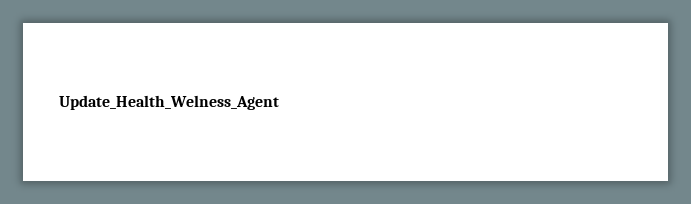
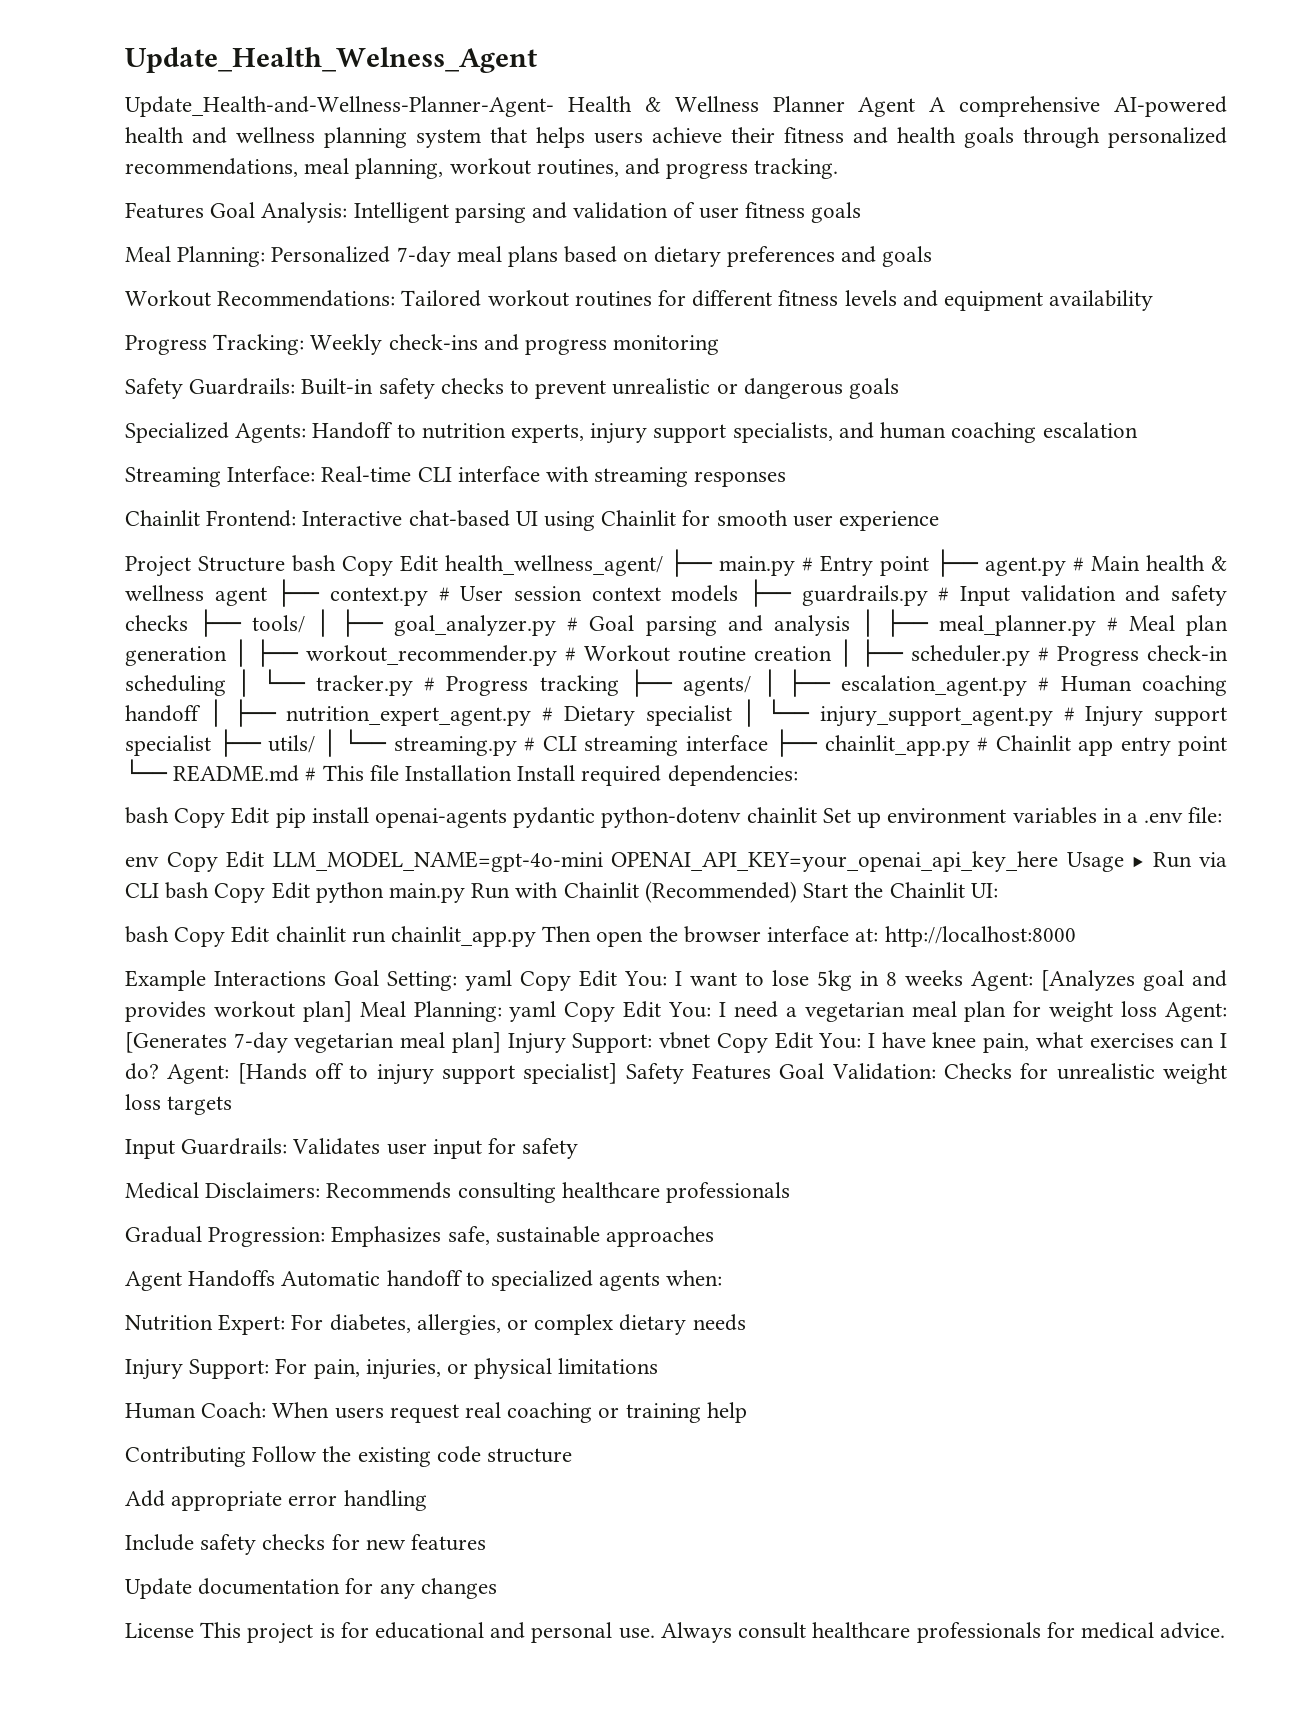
+ Update_Health-and-Wellness-Planner-Agent- Health & Wellness Planner Agent A comprehensive AI-powered health and wellness planning system that helps users achieve their fitness and health goals through personalized recommendations, meal planning, workout routines, and progress tracking.
+ Features Goal Analysis: Intelligent parsing and validation of user fitness goals
+ Meal Planning: Personalized 7-day meal plans based on dietary preferences and goals
+ Workout Recommendations: Tailored workout routines for different fitness levels and equipment availability
+ Progress Tracking: Weekly check-ins and progress monitoring
+ Safety Guardrails: Built-in safety checks to prevent unrealistic or dangerous goals
+ Specialized Agents: Handoff to nutrition experts, injury support specialists, and human coaching escalation
+ Streaming Interface: Real-time CLI interface with streaming responses
+ Chainlit Frontend: Interactive chat-based UI using Chainlit for smooth user experience
+ Project Structure bash Copy Edit health_wellness_agent/ ├── main.py # Entry point ├── agent.py # Main health & wellness agent ├── context.py # User session context models ├── guardrails.py # Input validation and safety checks ├── tools/ │ ├── goal_analyzer.py # Goal parsing and analysis │ ├── meal_planner.py # Meal plan generation │ ├── workout_recommender.py # Workout routine creation │ ├── scheduler.py # Progress check-in scheduling │ └── tracker.py # Progress tracking ├── agents/ │ ├── escalation_agent.py # Human coaching handoff │ ├── nutrition_expert_agent.py # Dietary specialist │ └── injury_support_agent.py # Injury support specialist ├── utils/ │ └── streaming.py # CLI streaming interface ├── chainlit_app.py # Chainlit app entry point └── README.md # This file Installation Install required dependencies:
+ bash Copy Edit pip install openai-agents pydantic python-dotenv chainlit Set up environment variables in a .env file:
+ env Copy Edit LLM_MODEL_NAME=gpt-4o-mini OPENAI_API_KEY=your_openai_api_key_here Usage ▶ Run via CLI bash Copy Edit python main.py Run with Chainlit (Recommended) Start the Chainlit UI:
+ bash Copy Edit chainlit run chainlit_app.py Then open the browser interface at: http://localhost:8000
+ Example Interactions Goal Setting: yaml Copy Edit You: I want to lose 5kg in 8 weeks Agent: [Analyzes goal and provides workout plan] Meal Planning: yaml Copy Edit You: I need a vegetarian meal plan for weight loss Agent: [Generates 7-day vegetarian meal plan] Injury Support: vbnet Copy Edit You: I have knee pain, what exercises can I do? Agent: [Hands off to injury support specialist] Safety Features Goal Validation: Checks for unrealistic weight loss targets
+ Input Guardrails: Validates user input for safety
+ Medical Disclaimers: Recommends consulting healthcare professionals
+ Gradual Progression: Emphasizes safe, sustainable approaches
+ Agent Handoffs Automatic handoff to specialized agents when:
+ Nutrition Expert: For diabetes, allergies, or complex dietary needs
+ Injury Support: For pain, injuries, or physical limitations
+ Human Coach: When users request real coaching or training help
+ Contributing Follow the existing code structure
+ Add appropriate error handling
+ Include safety checks for new features
+ Update documentation for any changes
+ License This project is for educational and personal use. Always consult healthcare professionals for medical advice.

